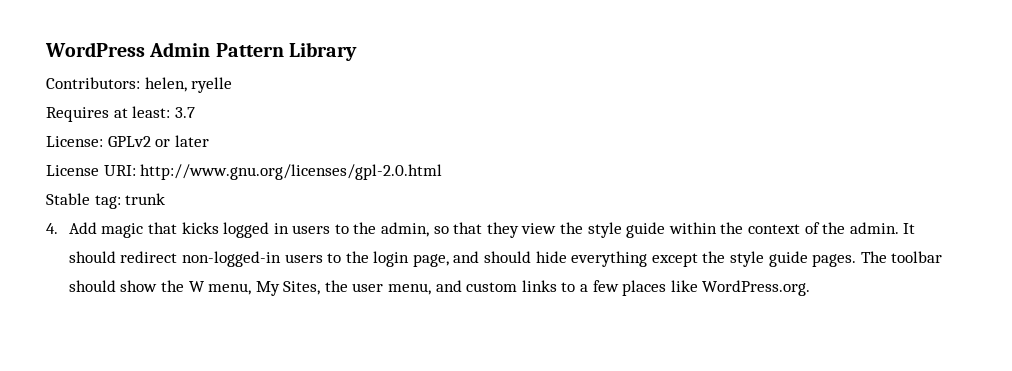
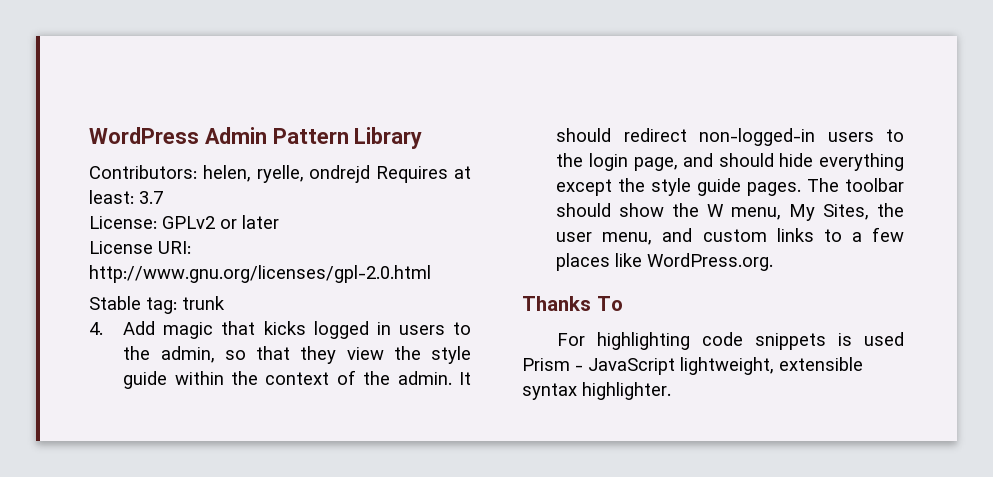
- Contributors: helen, ryelle
- Requires at least: 3.7
+ Contributors: helen, ryelle, ondrejd Requires at least: 3.7
+ Thanks To
+ For highlighting code snippets is used Prism - JavaScript lightweight, extensible syntax highlighter.

